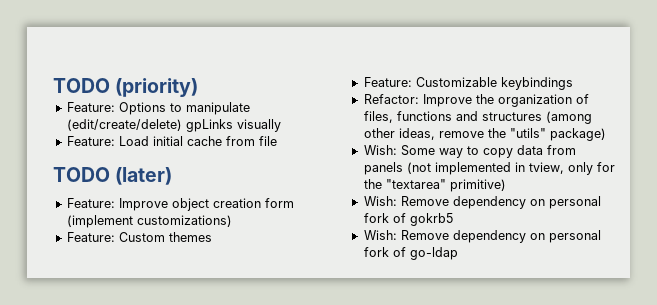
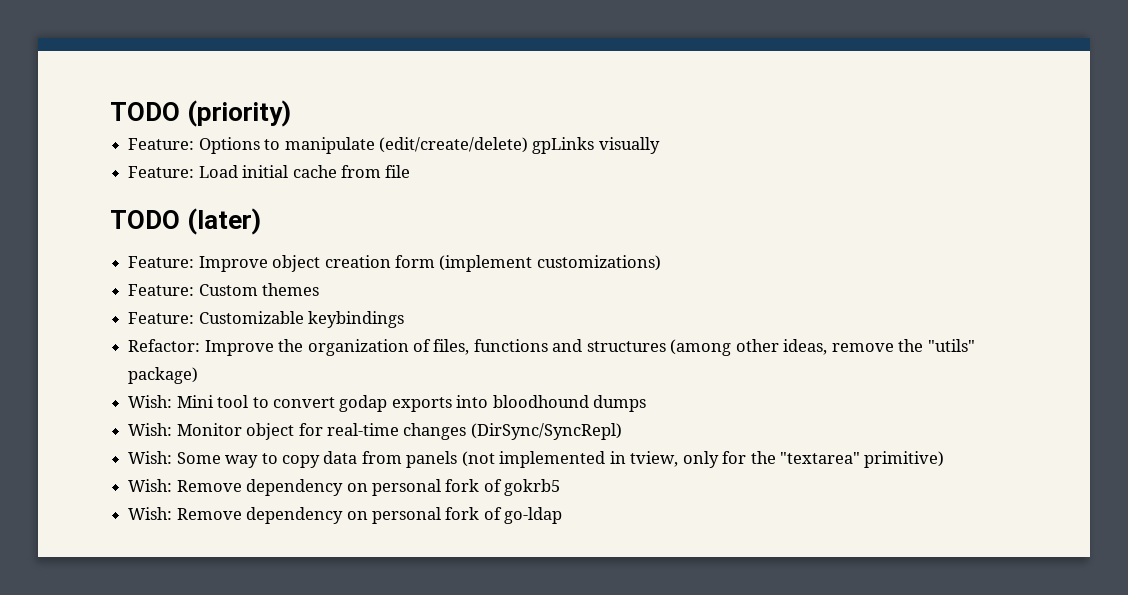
+ Wish: Mini tool to convert godap exports into bloodhound dumps
+ Wish: Monitor object for real-time changes (DirSync/SyncRepl)

